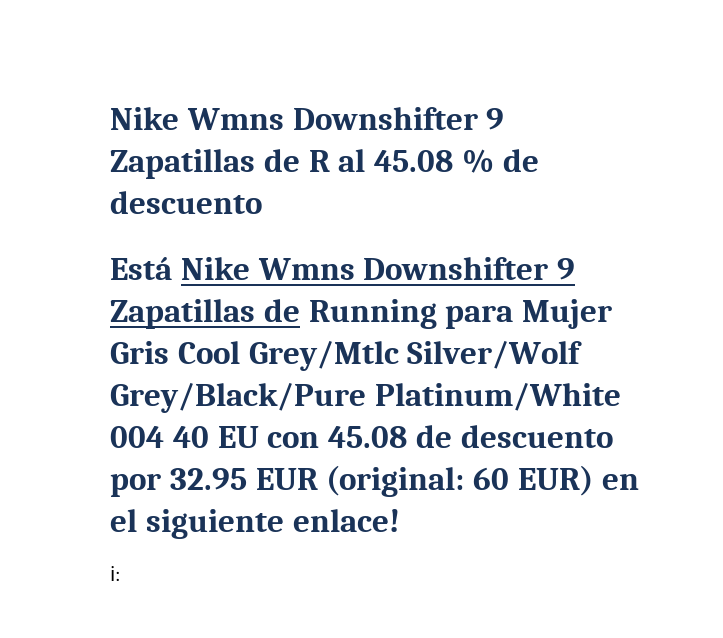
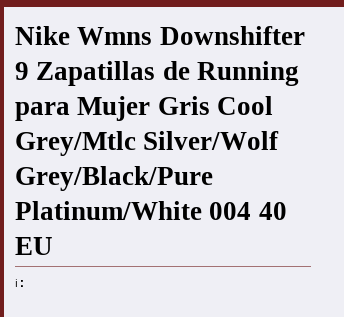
- Nike Wmns Downshifter 9 Zapatillas de R al 45.08 % de descuento
- Está Nike Wmns Downshifter 9 Zapatillas de Running para Mujer Gris Cool Grey/Mtlc Silver/Wolf Grey/Black/Pure Platinum/White 004 40 EU con 45.08 de descuento por 32.95 EUR (original: 60 EUR) en el siguiente enlace!
+ Nike Wmns Downshifter 9 Zapatillas de Running para Mujer Gris Cool Grey/Mtlc Silver/Wolf Grey/Black/Pure Platinum/White 004 40 EU

